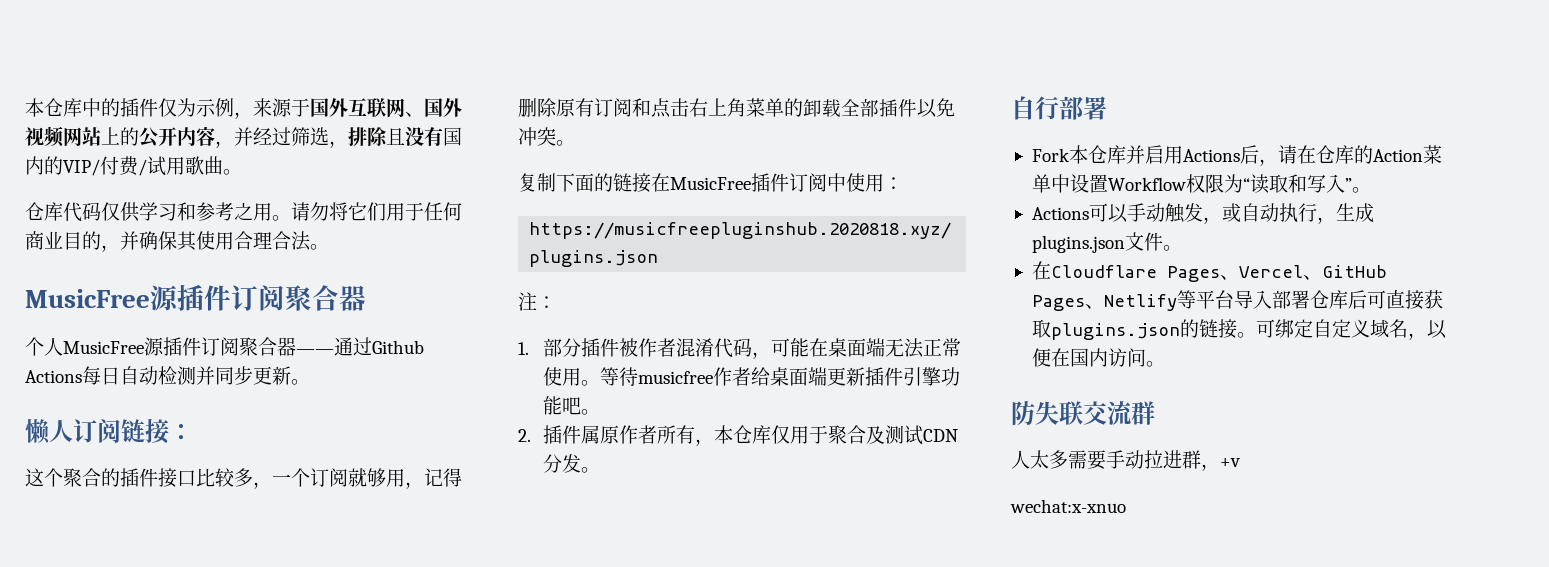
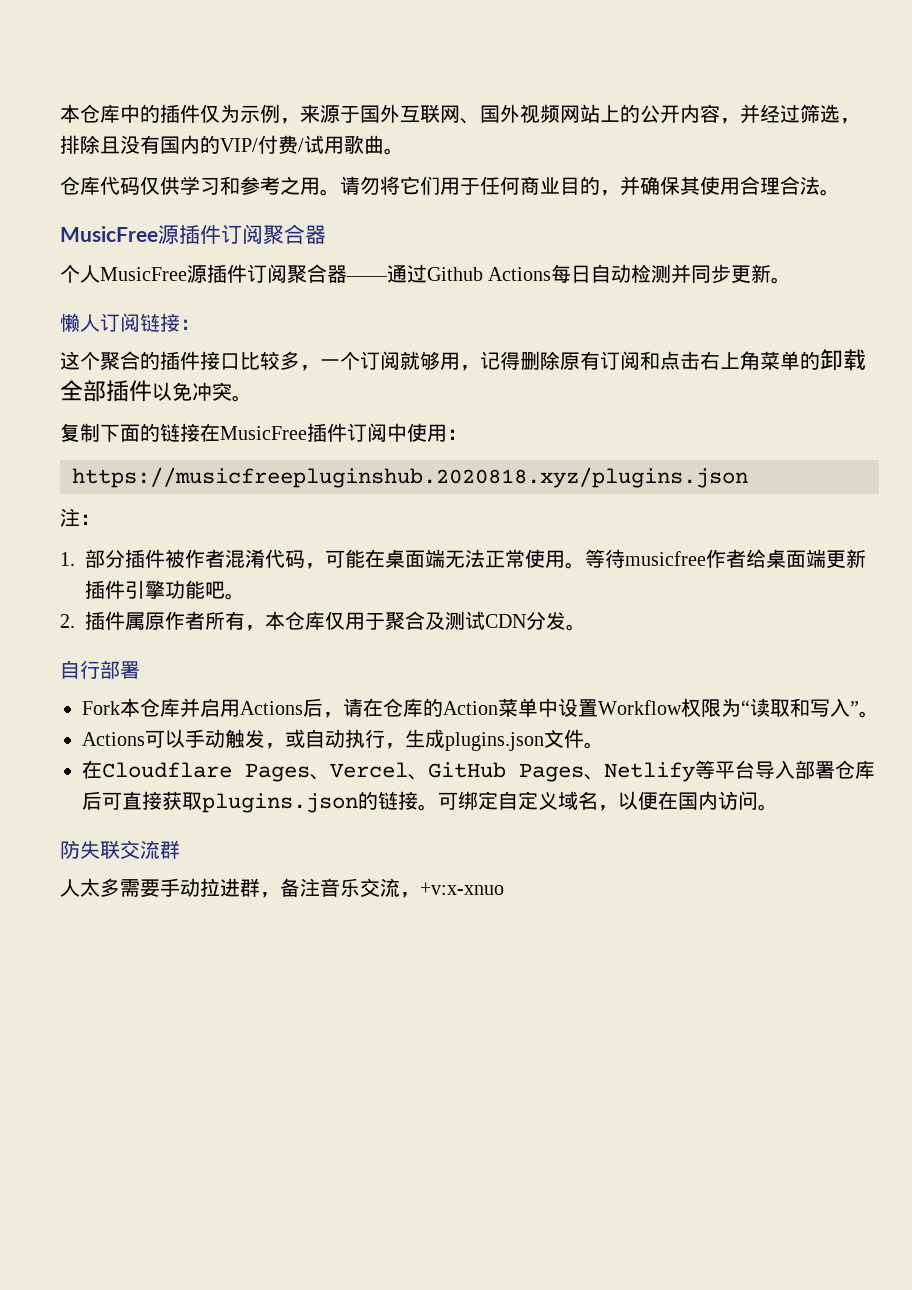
- 人太多需要手动拉进群，+v
- wechat:x-xnuo
+ 人太多需要手动拉进群，备注音乐交流，+v:x-xnuo

